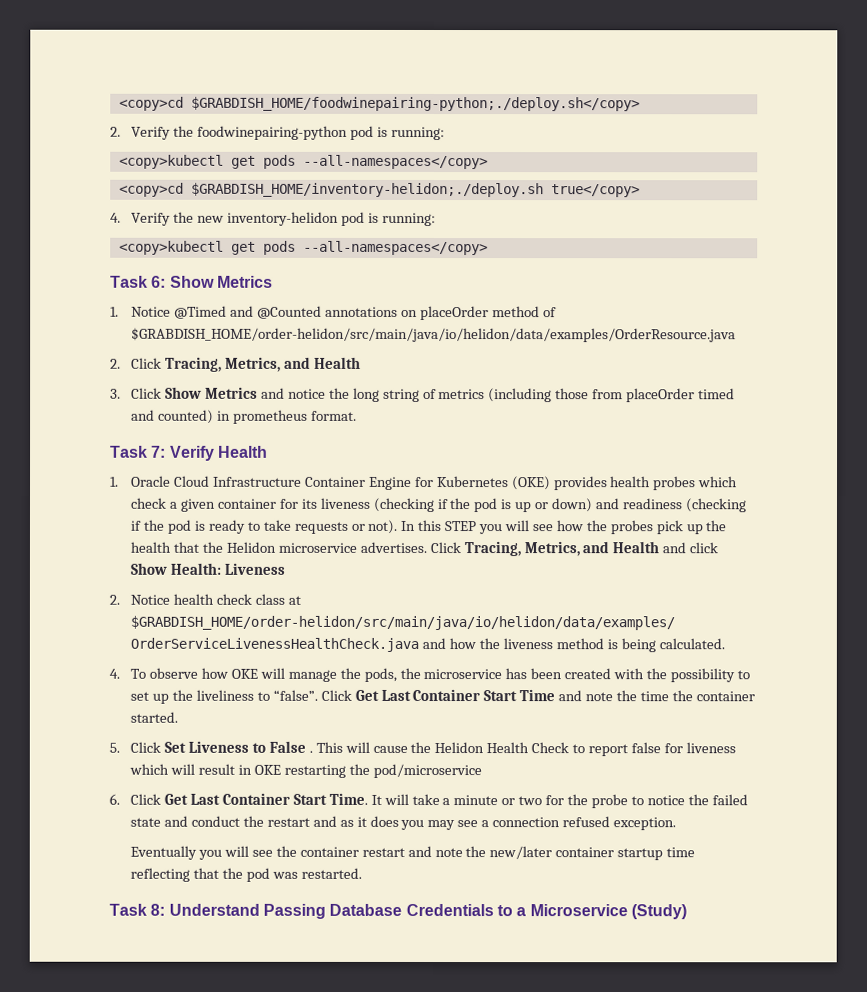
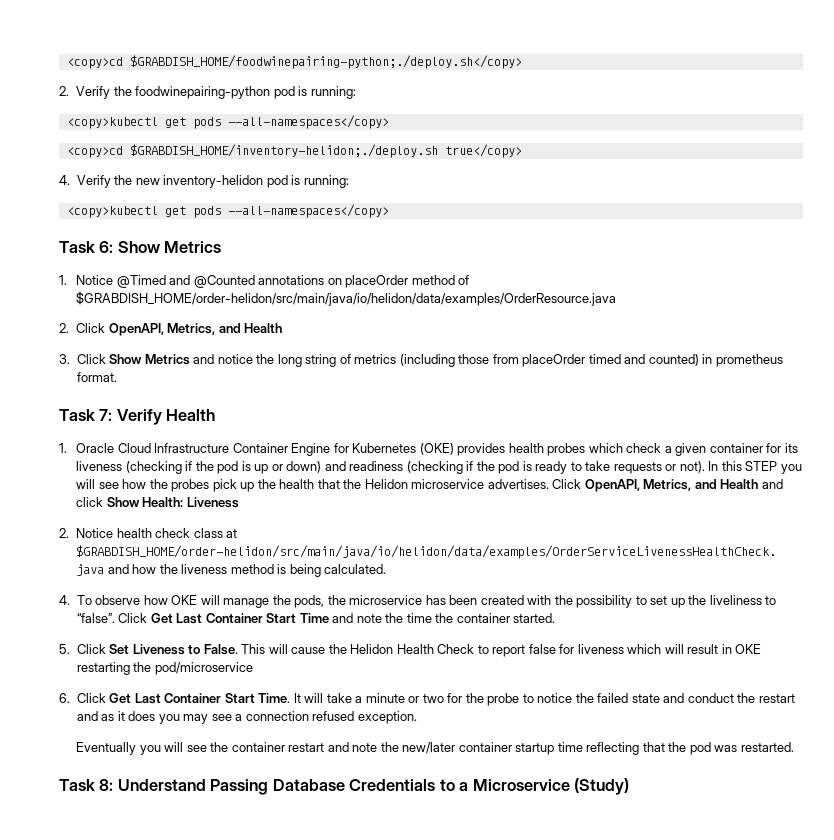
- 2. Click Tracing, Metrics, and Health
+ 2. Click OpenAPI, Metrics, and Health
- Click Tracing, Metrics, and Health and click Show Health: Liveness
+ Click OpenAPI, Metrics, and Health and click Show Health: Liveness
- 5. Click Set Liveness to False .
+ 5. Click Set Liveness to False.

